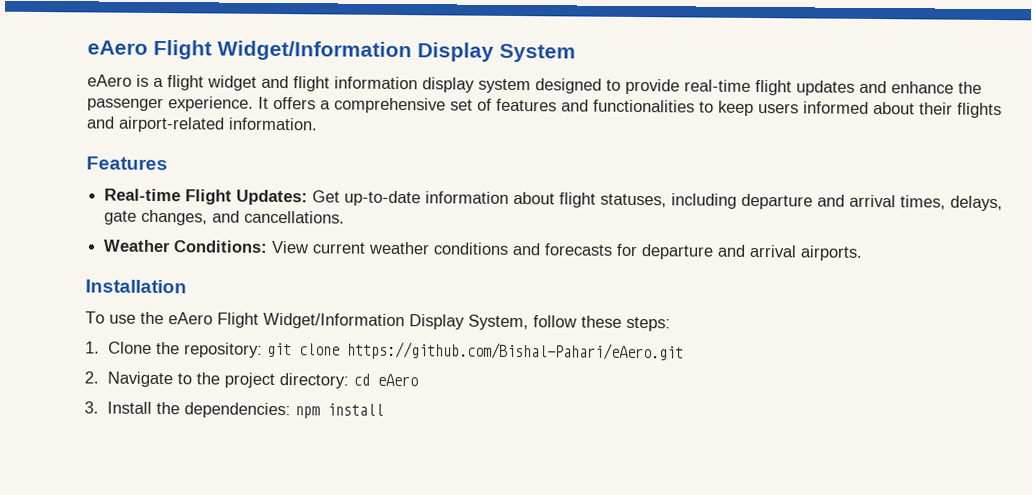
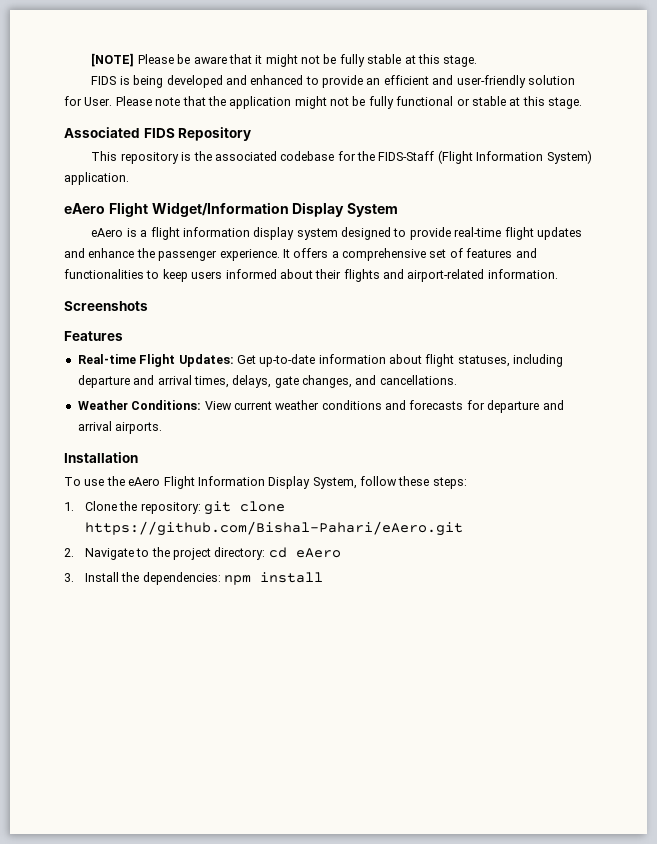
+ [NOTE] Please be aware that it might not be fully stable at this stage.
+ FIDS is being developed and enhanced to provide an efficient and user-friendly solution for User. Please note that the application might not be fully functional or stable at this stage.
+ Associated FIDS Repository
+ This repository is the associated codebase for the FIDS-Staff (Flight Information System) application.
- eAero is a flight widget and flight information display system designed to provide real-time flight updates and enhance the passenger experience.
+ eAero is a flight information display system designed to provide real-time flight updates and enhance the passenger experience.
+ Screenshots
- To use the eAero Flight Widget/Information Display System, follow these steps:
+ To use the eAero Flight Information Display System, follow these steps:

